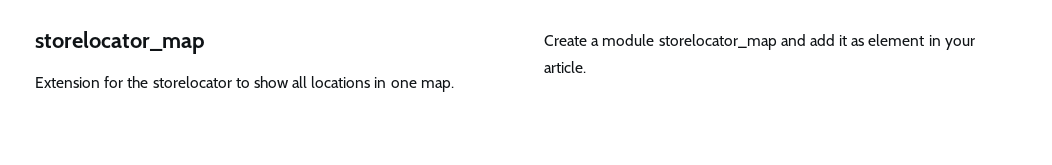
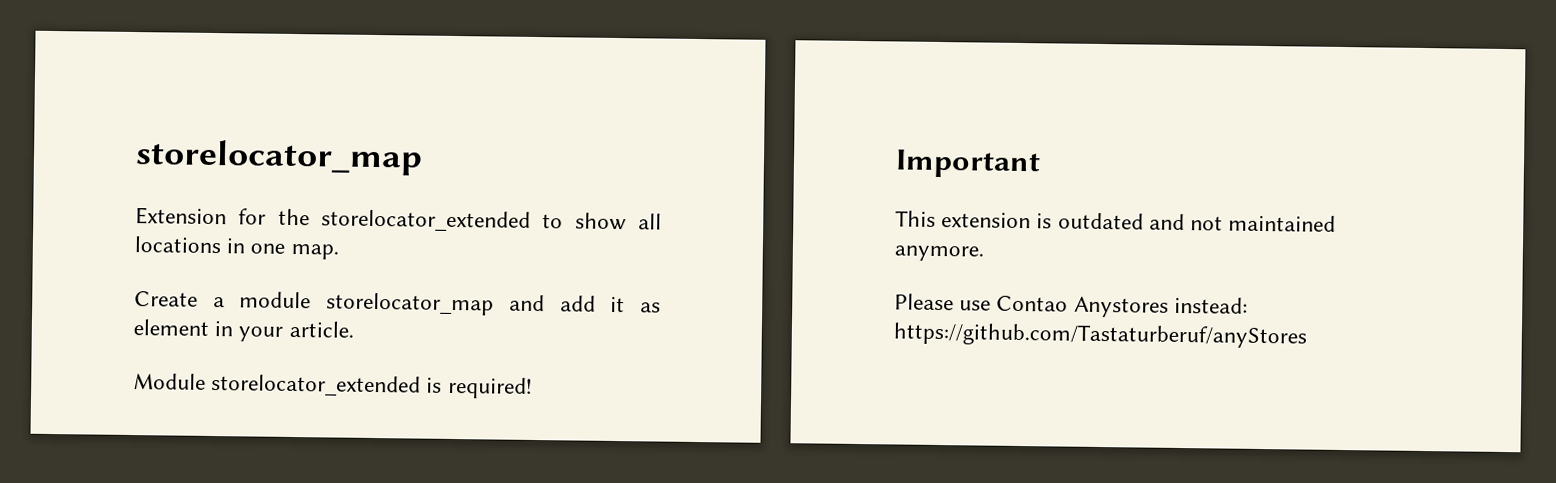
- Extension for the storelocator to show all locations in one map.
+ Extension for the storelocator_extended to show all locations in one map.
+ Module storelocator_extended is required!
+ Important
+ This extension is outdated and not maintained anymore.
+ Please use Contao Anystores instead: https://github.com/Tastaturberuf/anyStores

